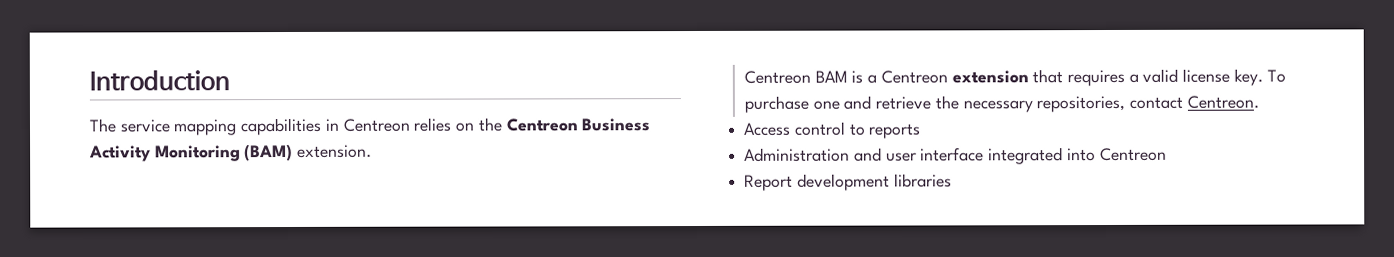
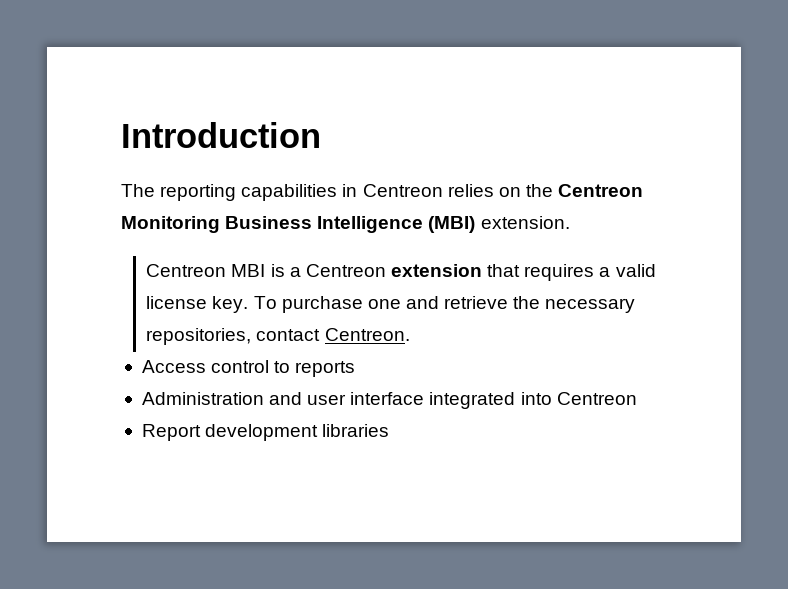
- The service mapping capabilities in Centreon relies on the Centreon Business Activity Monitoring (BAM) extension.
+ The reporting capabilities in Centreon relies on the Centreon Monitoring Business Intelligence (MBI) extension.
- Centreon BAM is a Centreon extension that requires a valid license key.
+ Centreon MBI is a Centreon extension that requires a valid license key.

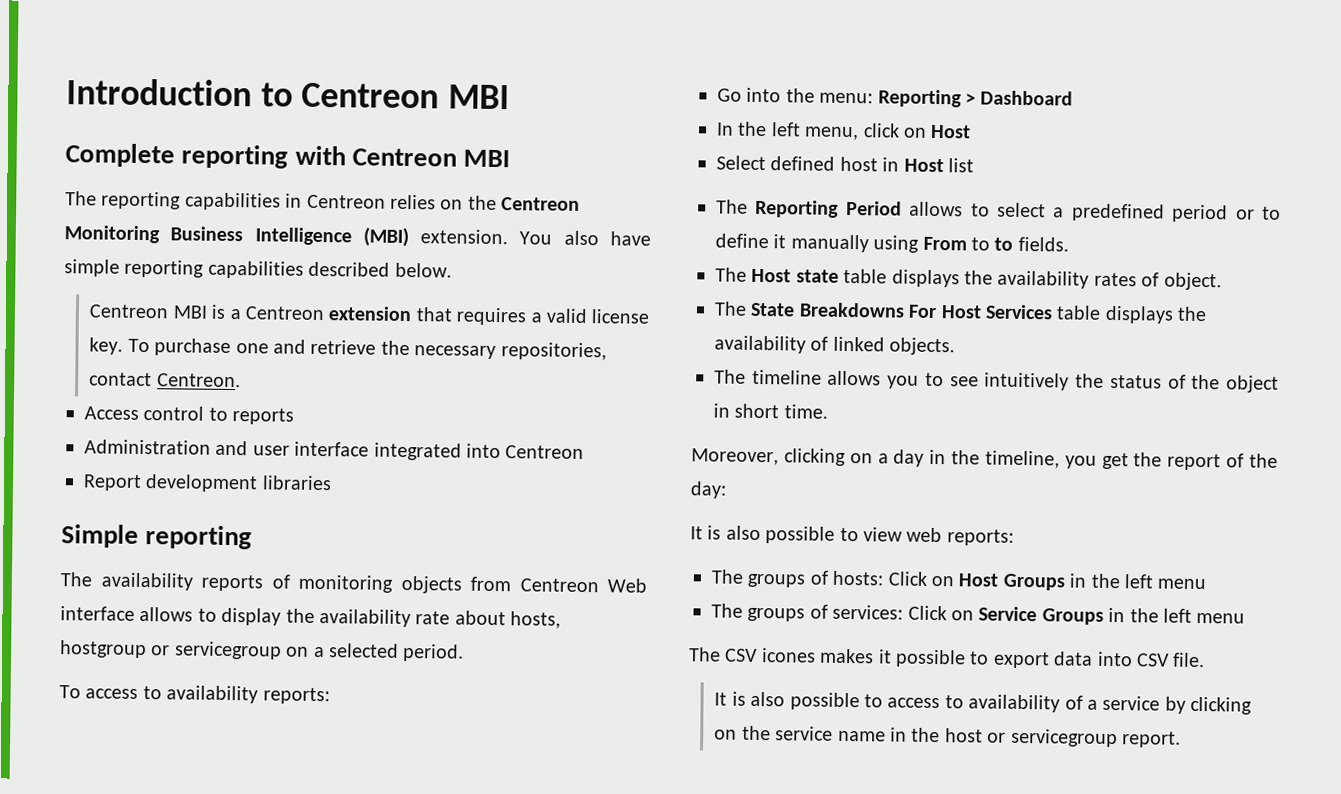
- Introduction
+ Introduction to Centreon MBI
+ Complete reporting with Centreon MBI
+ You also have simple reporting capabilities described below.
+ Simple reporting
+ The availability reports of monitoring objects from Centreon Web interface allows to display the availability rate about hosts, hostgroup or servicegroup on a selected period.
+ To access to availability reports:
+ Go into the menu: Reporting > Dashboard
+ In the left menu, click on Host
+ Select defined host in Host list
+ The Reporting Period allows to select a predefined period or to define it manually using From to to fields.
+ The Host state table displays the availability rates of object.
+ The State Breakdowns For Host Services table displays the availability of linked objects.
+ The timeline allows you to see intuitively the status of the object in short time.
+ Moreover, clicking on a day in the timeline, you get the report of the day:
+ It is also possible to view web reports:
+ The groups of hosts: Click on Host Groups in the left menu
+ The groups of services: Click on Service Groups in the left menu
+ The CSV icones makes it possible to export data into CSV file.
+ It is also possible to access to availability of a service by clicking on the service name in the host or servicegroup report.

